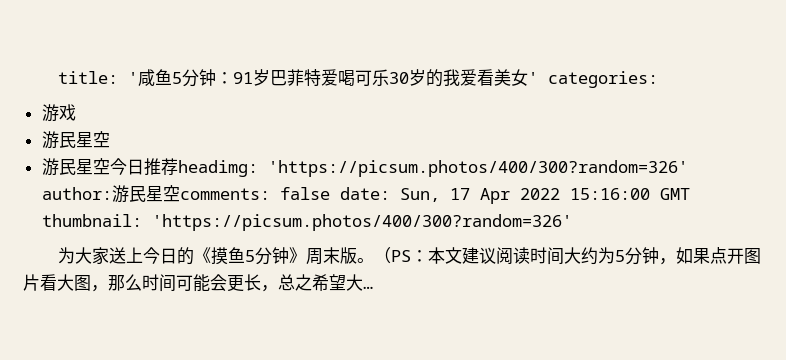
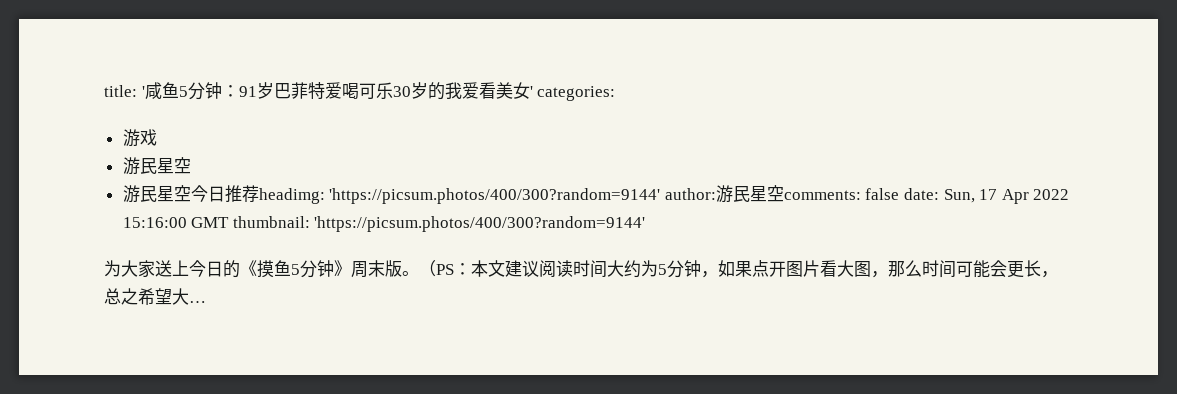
- 游民星空今日推荐headimg: 'https://picsum.photos/400/300?random=326' author:游民星空comments: false date: Sun, 17 Apr 2022 15:16:00 GMT thumbnail: 'https://picsum.photos/400/300?random=326'
+ 游民星空今日推荐headimg: 'https://picsum.photos/400/300?random=9144' author:游民星空comments: false date: Sun, 17 Apr 2022 15:16:00 GMT thumbnail: 'https://picsum.photos/400/300?random=9144'

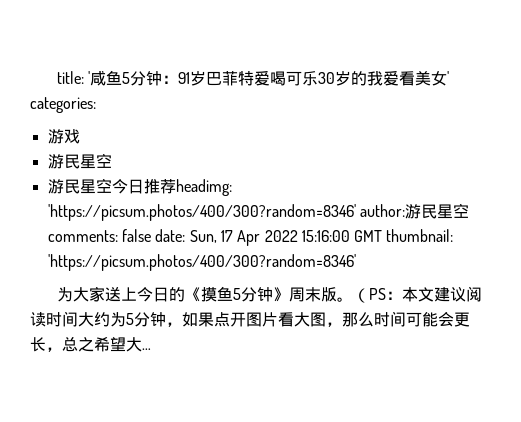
- 游民星空今日推荐headimg: 'https://picsum.photos/400/300?random=9144' author:游民星空comments: false date: Sun, 17 Apr 2022 15:16:00 GMT thumbnail: 'https://picsum.photos/400/300?random=9144'
+ 游民星空今日推荐headimg: 'https://picsum.photos/400/300?random=8346' author:游民星空comments: false date: Sun, 17 Apr 2022 15:16:00 GMT thumbnail: 'https://picsum.photos/400/300?random=8346'

